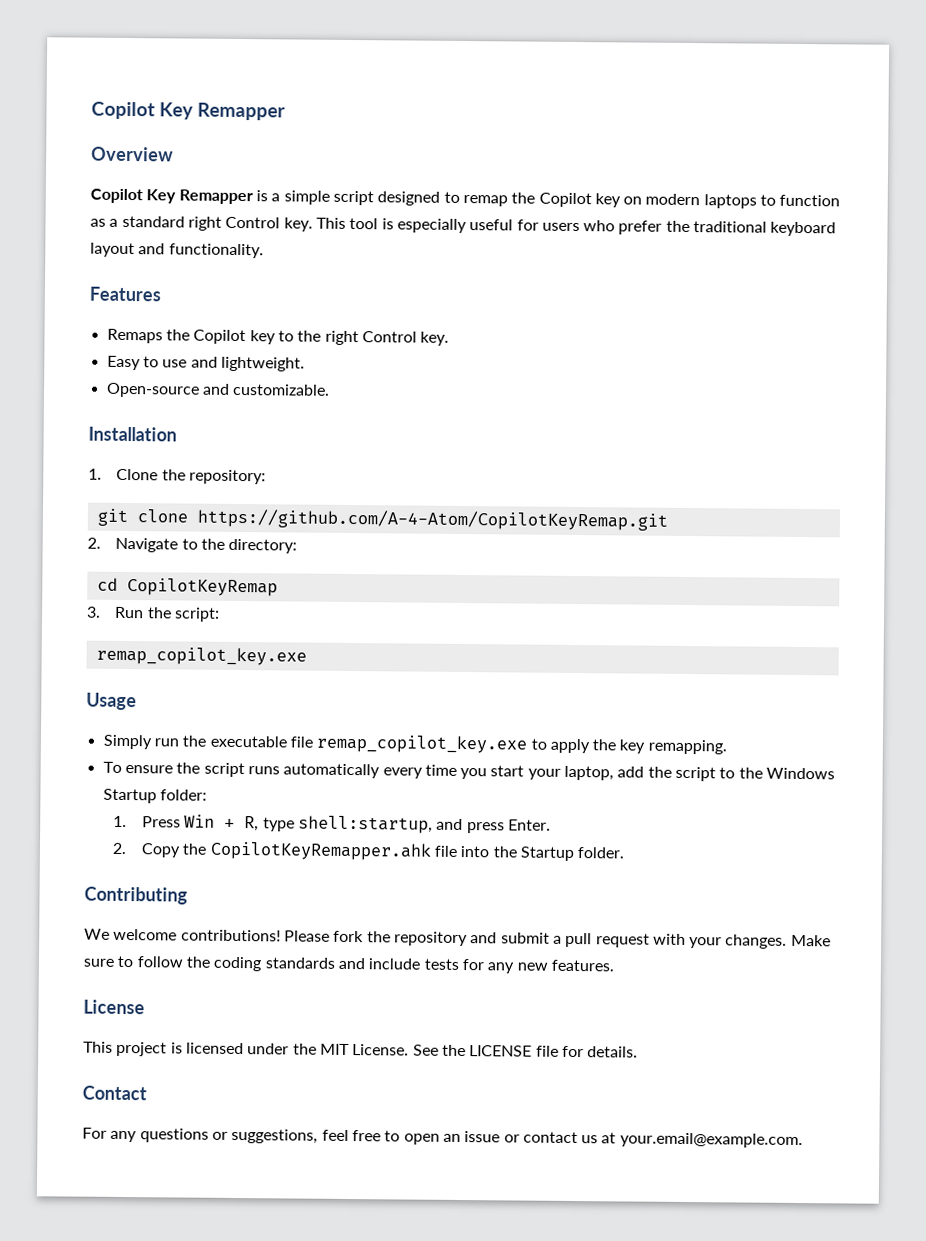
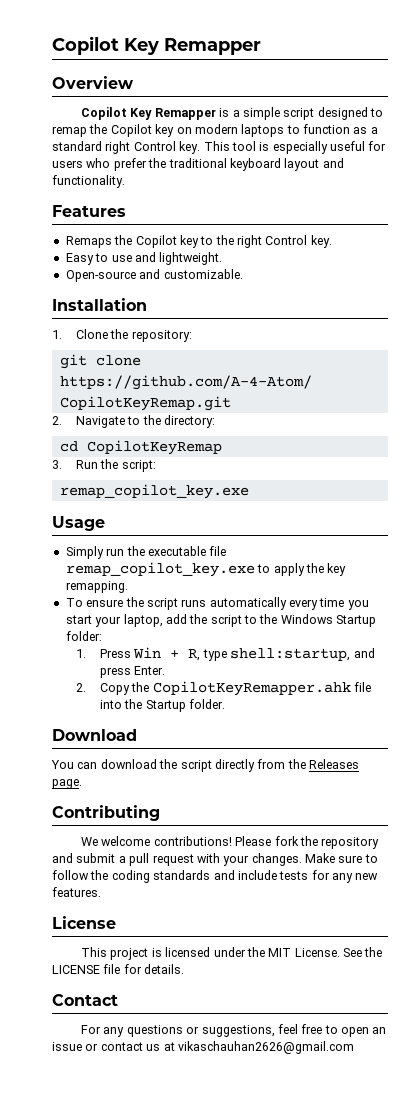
+ Download
+ You can download the script directly from the Releases page.
- For any questions or suggestions, feel free to open an issue or contact us at your.email@example.com.
+ For any questions or suggestions, feel free to open an issue or contact us at vikaschauhan2626@gmail.com

